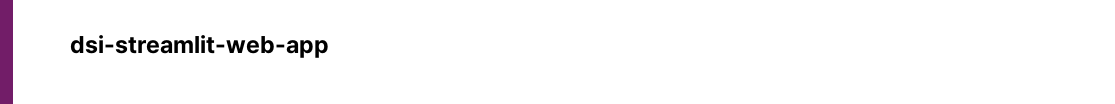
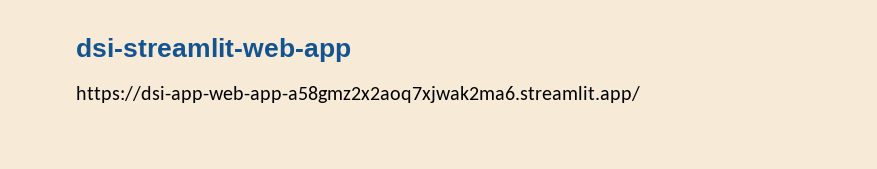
+ https://dsi-app-web-app-a58gmz2x2aoq7xjwak2ma6.streamlit.app/

